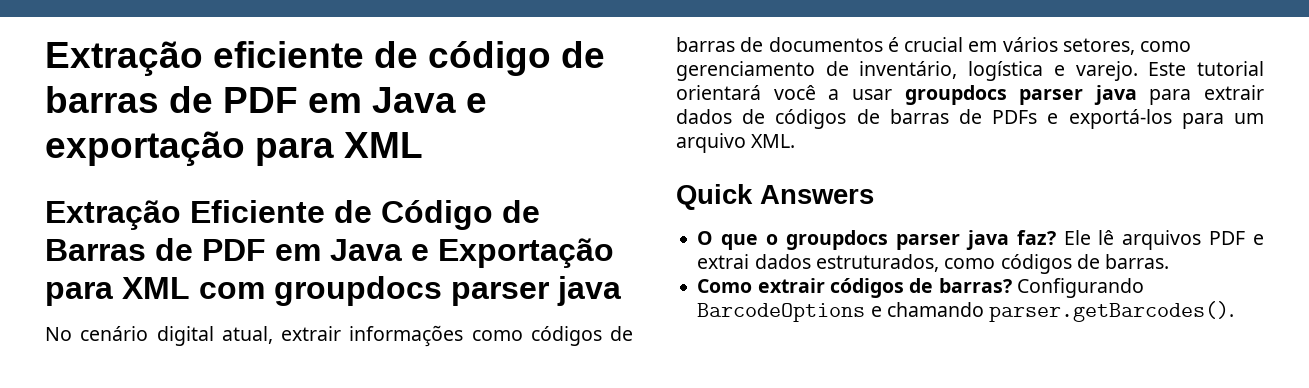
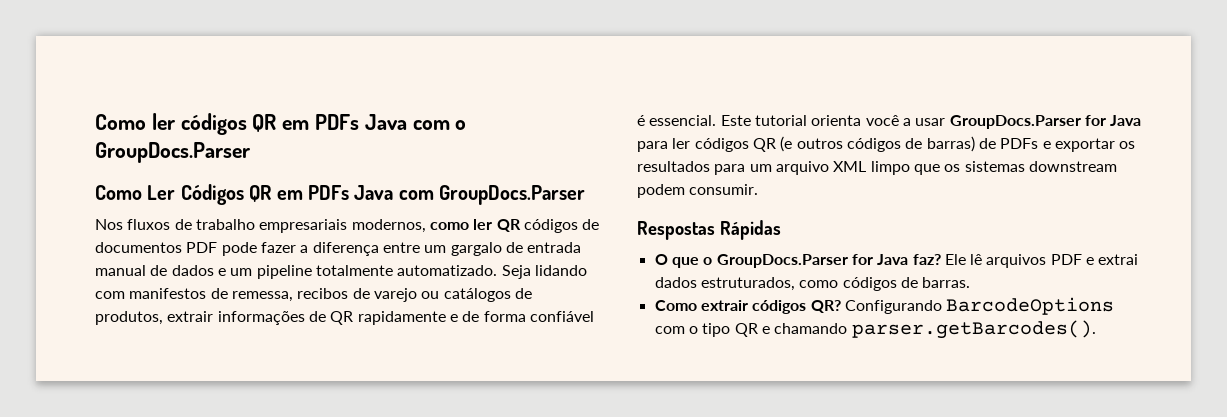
- Extração eficiente de código de barras de PDF em Java e exportação para XML
- Extração Eficiente de Código de Barras de PDF em Java e Exportação para XML com groupdocs parser java
- No cenário digital atual, extrair informações como códigos de barras de documentos é crucial em vários setores, como gerenciamento de inventário, logística e varejo.
+ Como ler códigos QR em PDFs Java com o GroupDocs.Parser
+ Como Ler Códigos QR em PDFs Java com GroupDocs.Parser
+ Nos fluxos de trabalho empresariais modernos, como ler QR códigos de documentos PDF pode fazer a diferença entre um gargalo de entrada manual de dados e um pipeline totalmente automatizado. Seja lidando com manifestos de remessa, recibos de varejo ou catálogos de produtos, extrair informações de QR rapidamente e de forma confiável é essencial.
- Este tutorial orientará você a usar groupdocs parser java para extrair dados de códigos de barras de PDFs e exportá-los para um arquivo XML.
- Quick Answers
+ Este tutorial orienta você a usar GroupDocs.Parser for Java para ler códigos QR (e outros códigos de barras) de PDFs e exportar os resultados para um arquivo XML limpo que os sistemas downstream podem consumir.
+ Respostas Rápidas
- O que o groupdocs parser java faz?
+ O que o GroupDocs.Parser for Java faz?
- Como extrair códigos de barras? Configurando BarcodeOptions e chamando parser.getBarcodes().
+ Como extrair códigos QR? Configurando BarcodeOptions com o tipo QR e chamando parser.getBarcodes().

